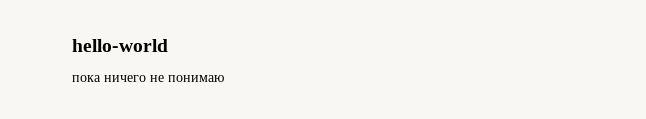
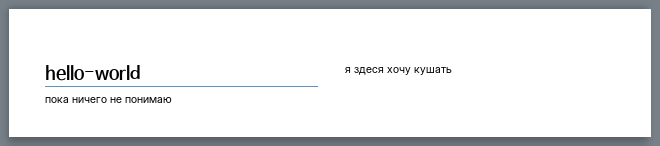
+ я здеся хочу кушать

